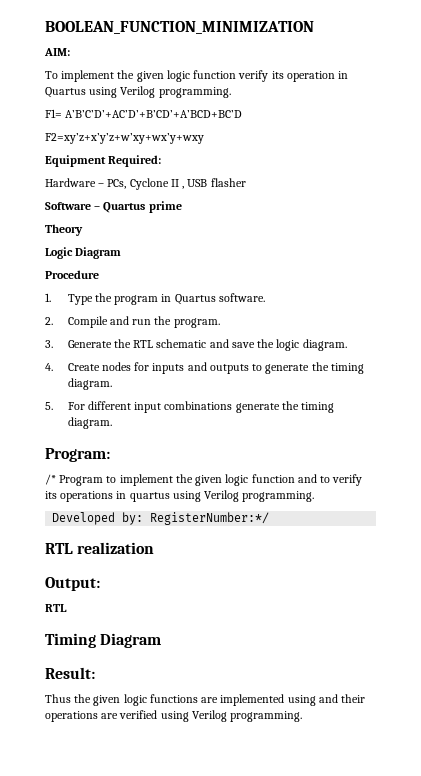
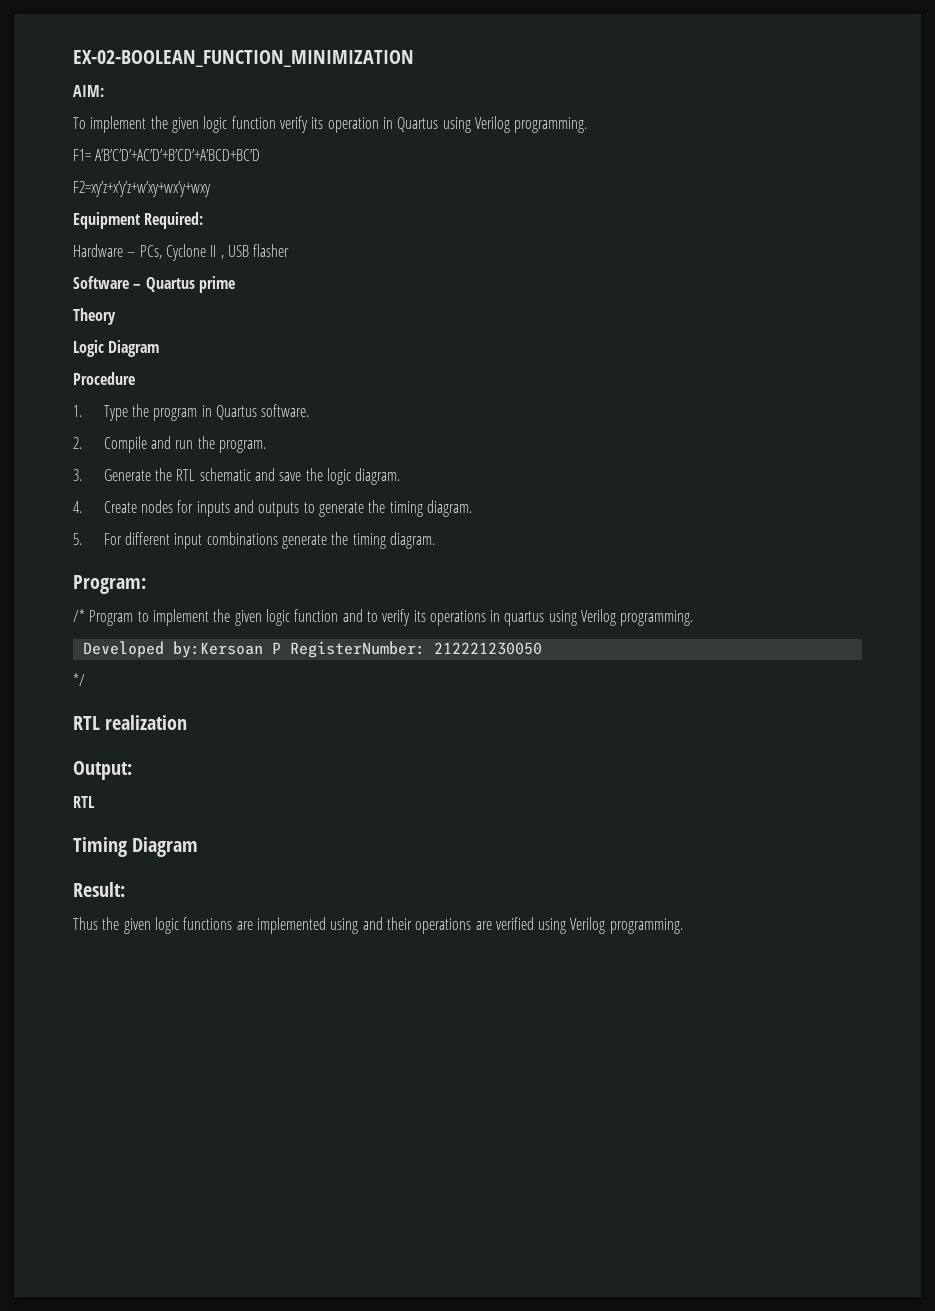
- BOOLEAN_FUNCTION_MINIMIZATION
+ EX-02-BOOLEAN_FUNCTION_MINIMIZATION
- Developed by: RegisterNumber:*/
+ Developed by:Kersoan P RegisterNumber: 212221230050
+ */

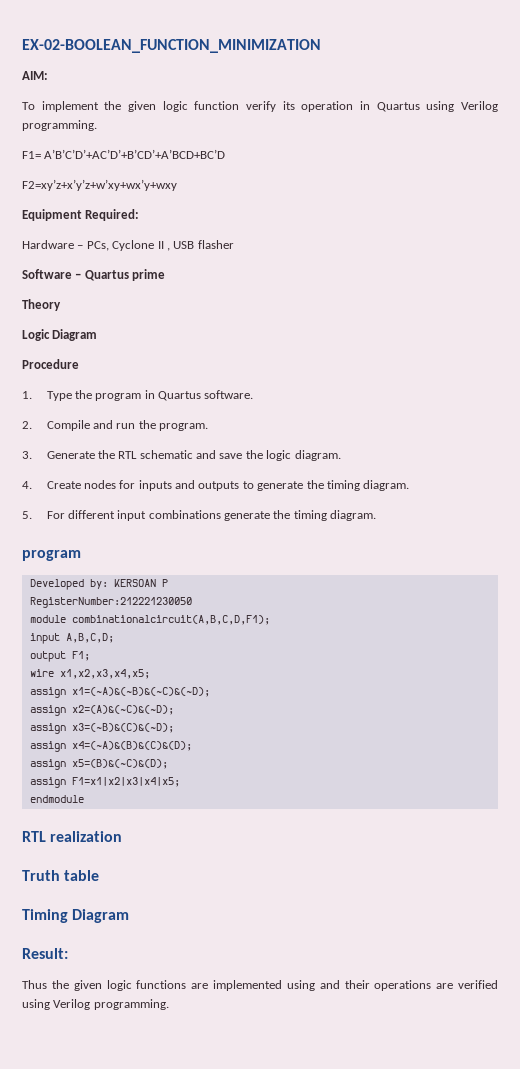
  5. For different input combinations generate the timing diagram.
- Program:
- /* Program to implement the given logic function and to verify its operations in quartus using Verilog programming.
+ program
- Developed by:Kersoan P RegisterNumber: 212221230050
- */
+ Developed by: KERSOAN P
+ RegisterNumber:212221230050
+ module combinationalcircuit(A,B,C,D,F1);
+ input A,B,C,D;
+ output F1;
+ wire x1,x2,x3,x4,x5;
+ assign x1=(~A)&(~B)&(~C)&(~D);
+ assign x2=(A)&(~C)&(~D);
+ assign x3=(~B)&(C)&(~D);
+ assign x4=(~A)&(B)&(C)&(D);
+ assign x5=(B)&(~C)&(D);
+ assign F1=x1|x2|x3|x4|x5;
+ endmodule
- Output:
- RTL
+ Truth table

